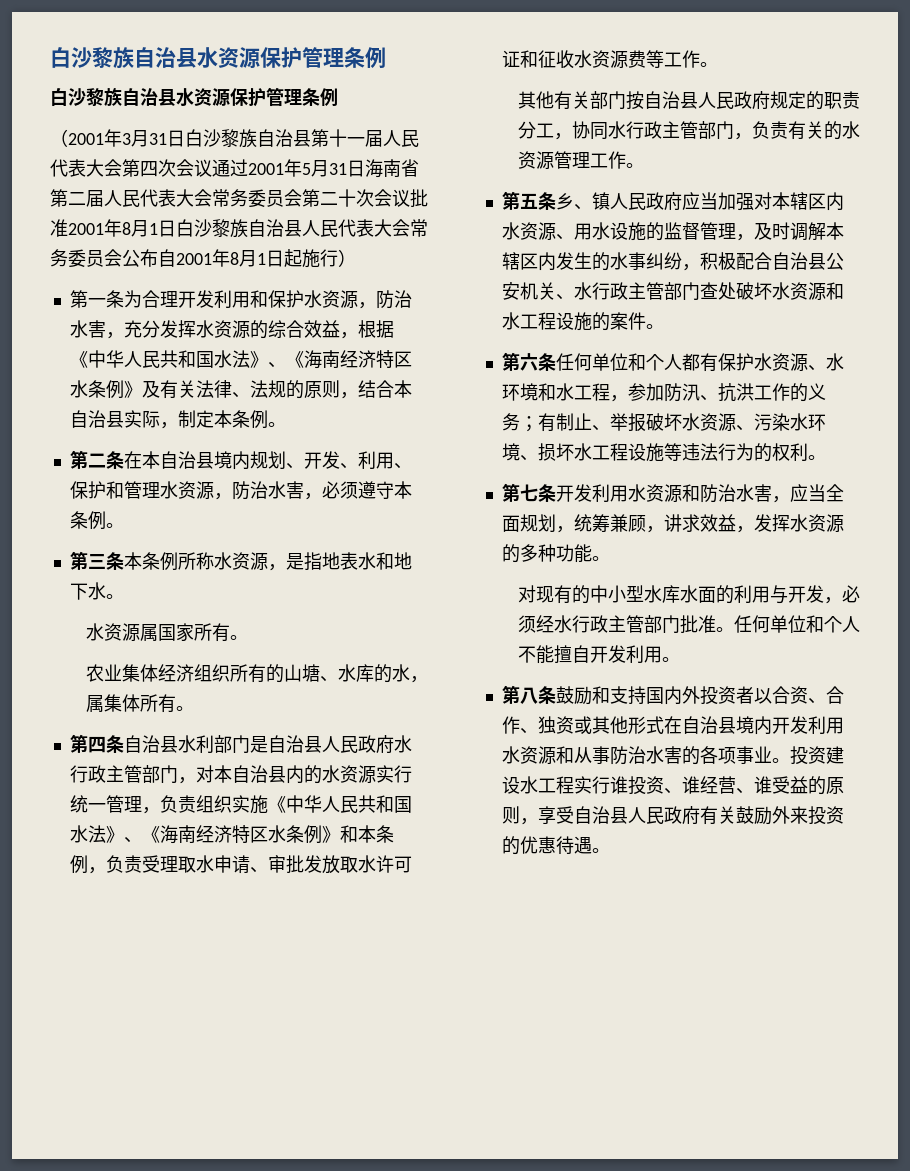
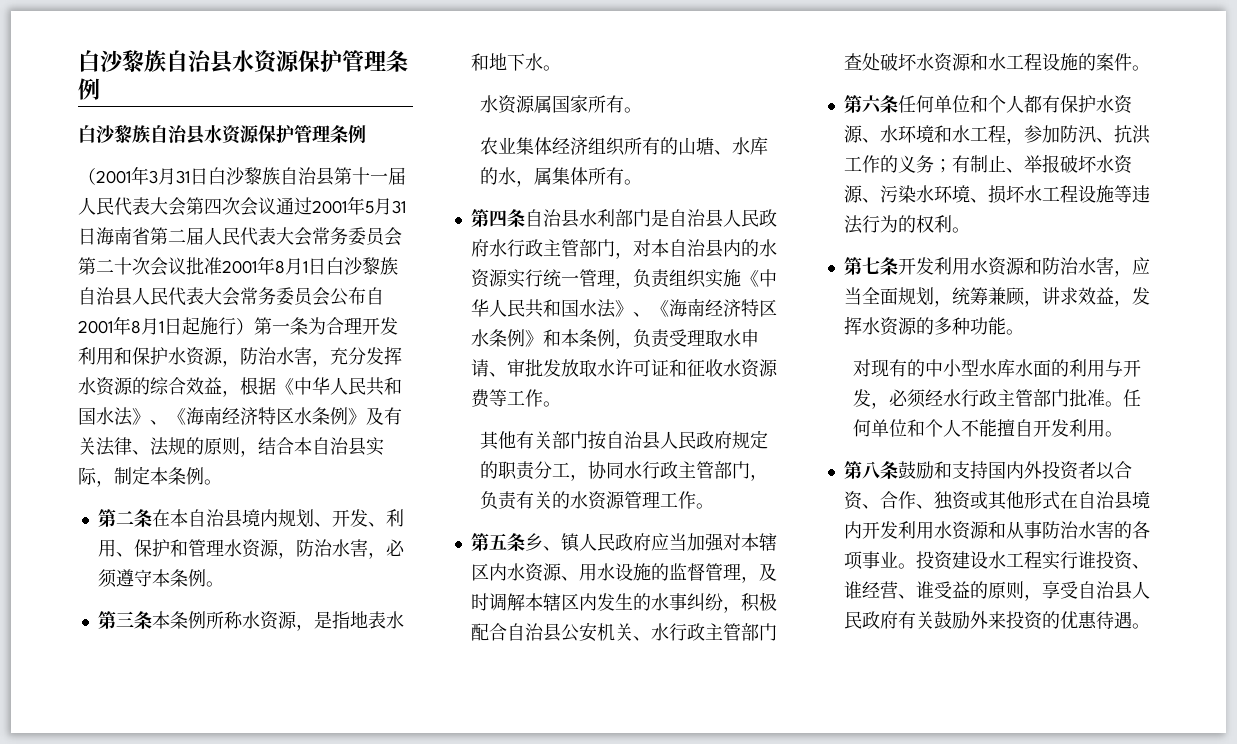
- （2001年3月31日白沙黎族自治县第十一届人民代表大会第四次会议通过2001年5月31日海南省第二届人民代表大会常务委员会第二十次会议批准2001年8月1日白沙黎族自治县人民代表大会常务委员会公布自2001年8月1日起施行）
- 第一条为合理开发利用和保护水资源，防治水害，充分发挥水资源的综合效益，根据《中华人民共和国水法》、《海南经济特区水条例》及有关法律、法规的原则，结合本自治县实际，制定本条例。
+ （2001年3月31日白沙黎族自治县第十一届人民代表大会第四次会议通过2001年5月31日海南省第二届人民代表大会常务委员会第二十次会议批准2001年8月1日白沙黎族自治县人民代表大会常务委员会公布自2001年8月1日起施行）第一条为合理开发利用和保护水资源，防治水害，充分发挥水资源的综合效益，根据《中华人民共和国水法》、《海南经济特区水条例》及有关法律、法规的原则，结合本自治县实际，制定本条例。

